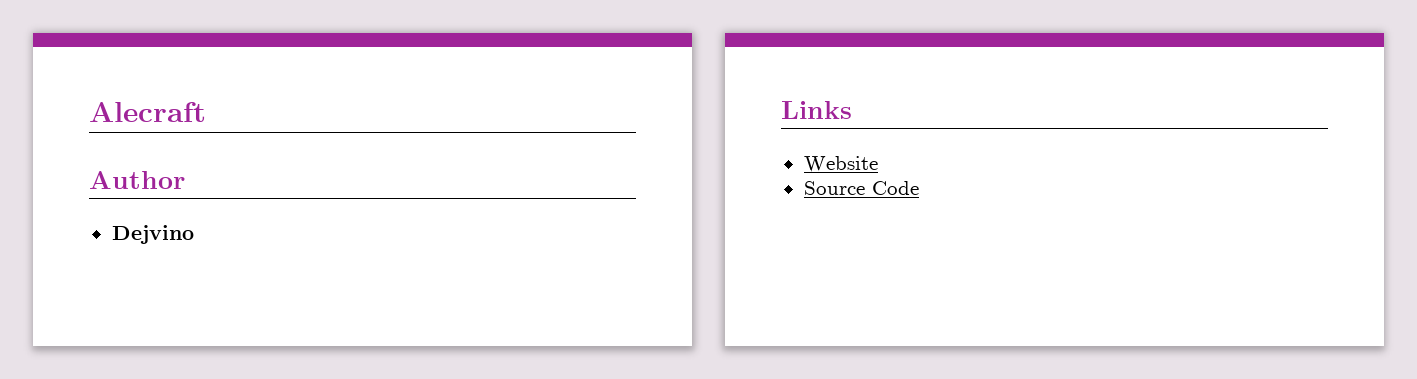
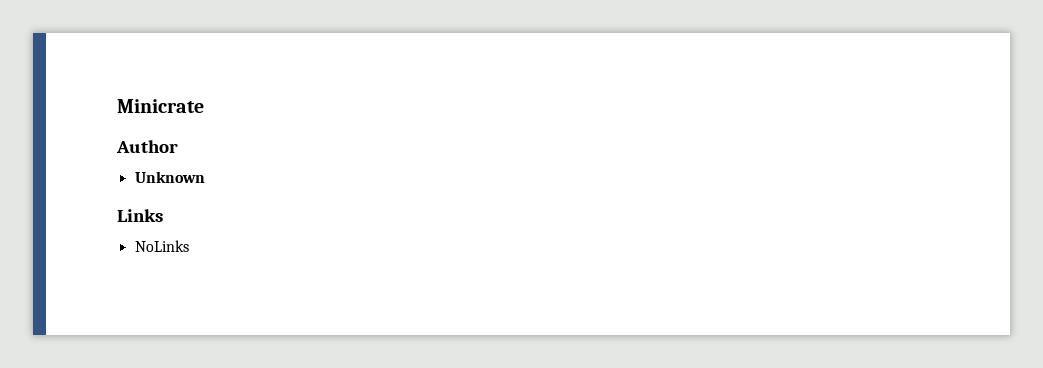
- Alecraft
+ Minicrate
- Dejvino
+ Unknown
- Website
- Source Code
+ NoLinks

